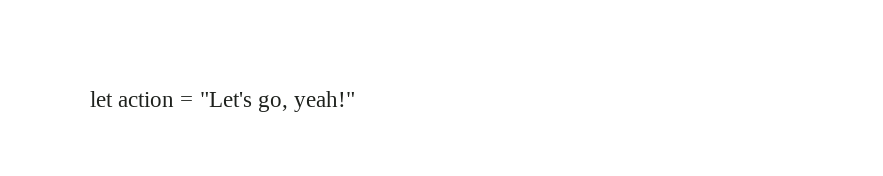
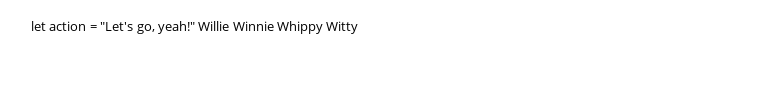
+ Willie Winnie Whippy Witty

